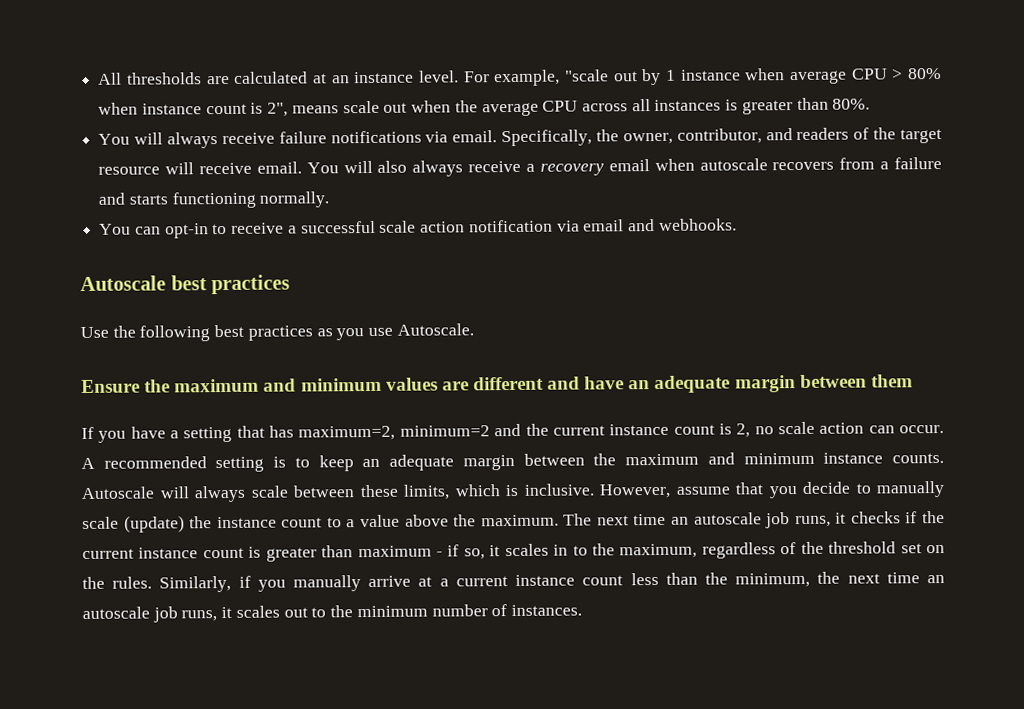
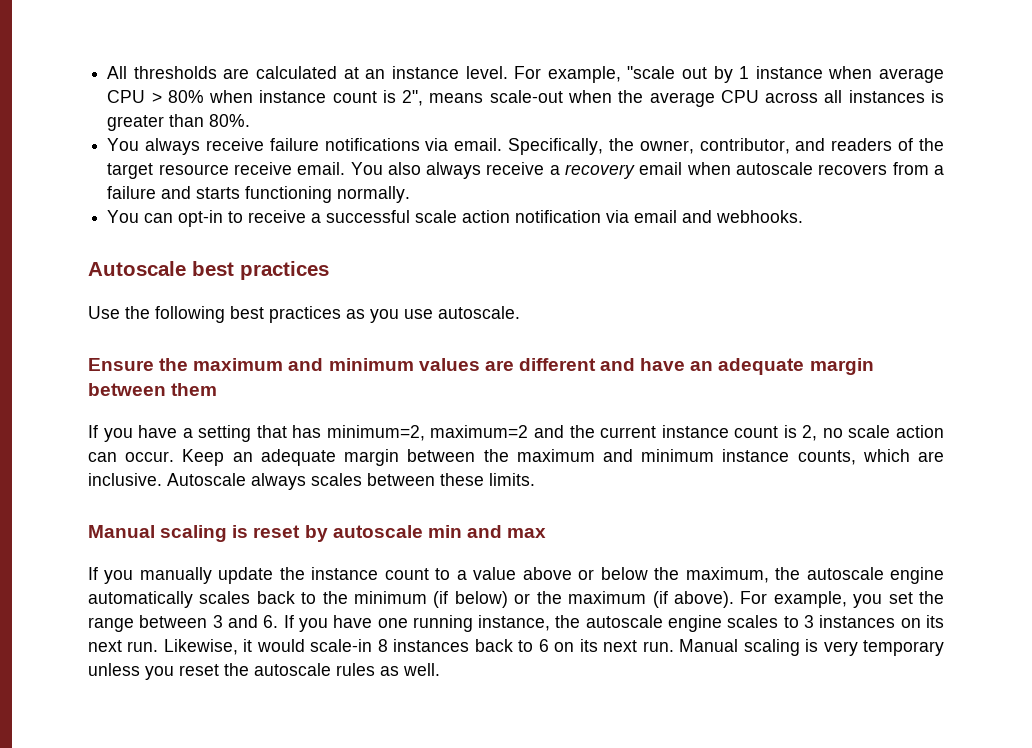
- For example, "scale out by 1 instance when average CPU > 80% when instance count is 2", means scale out when the average CPU across all instances is greater than 80%.
+ For example, "scale out by 1 instance when average CPU > 80% when instance count is 2", means scale-out when the average CPU across all instances is greater than 80%.
- You will always receive failure notifications via email.
+ You always receive failure notifications via email.
- Specifically, the owner, contributor, and readers of the target resource will receive email.
+ Specifically, the owner, contributor, and readers of the target resource receive email.
- You will also always receive a recovery email when autoscale recovers from a failure and starts functioning normally.
+ You also always receive a recovery email when autoscale recovers from a failure and starts functioning normally.
- Use the following best practices as you use Autoscale.
+ Use the following best practices as you use autoscale.
- If you have a setting that has maximum=2, minimum=2 and the current instance count is 2, no scale action can occur.
+ If you have a setting that has minimum=2, maximum=2 and the current instance count is 2, no scale action can occur.
- A recommended setting is to keep an adequate margin between the maximum and minimum instance counts. Autoscale will always scale between these limits, which is inclusive. However, assume that you decide to manually scale (update) the instance count to a value above the maximum. The next time an autoscale job runs, it checks if the current instance count is greater than maximum - if so, it scales in to the maximum, regardless of the threshold set on the rules. Similarly, if you manually arrive at a current instance count less than the minimum, the next time an autoscale job runs, it scales out to the minimum number of instances.
+ Keep an adequate margin between the maximum and minimum instance counts, which are inclusive. Autoscale always scales between these limits.
+ Manual scaling is reset by autoscale min and max
+ If you manually update the instance count to a value above or below the maximum, the autoscale engine automatically scales back to the minimum (if below) or the maximum (if above). For example, you set the range between 3 and 6. If you have one running instance, the autoscale engine scales to 3 instances on its next run. Likewise, it would scale-in 8 instances back to 6 on its next run. Manual scaling is very temporary unless you reset the autoscale rules as well.

